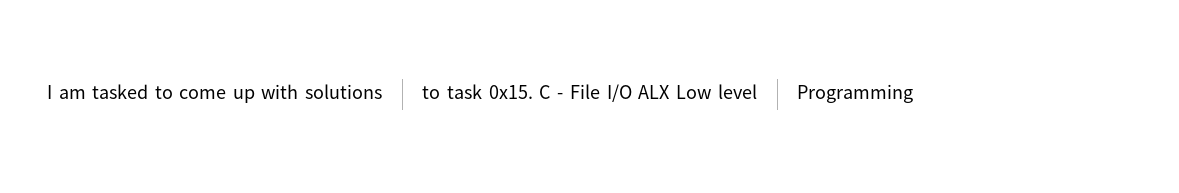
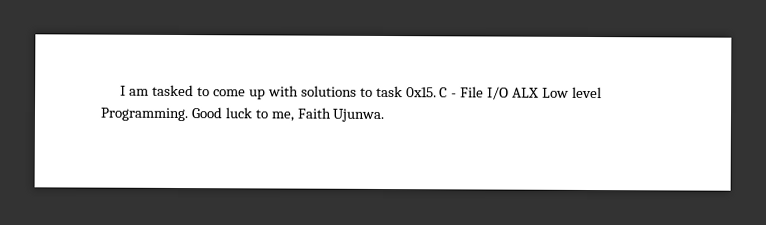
- C - File I/O ALX Low level Programming
+ C - File I/O ALX Low level Programming. Good luck to me, Faith Ujunwa.

